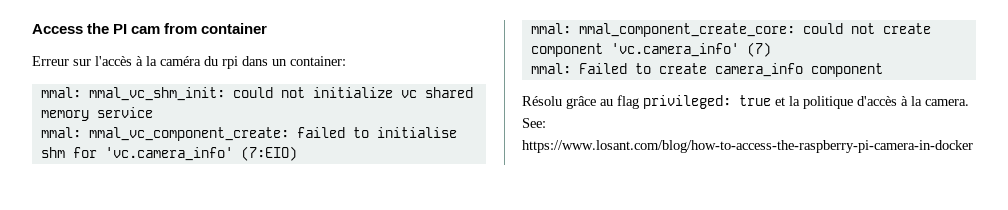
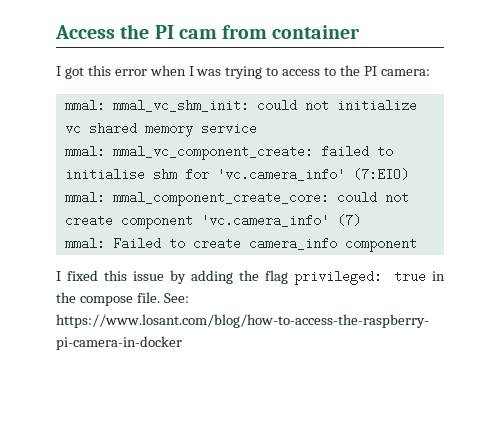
- Erreur sur l'accès à la caméra du rpi dans un container:
+ I got this error when I was trying to access to the PI camera:
- Résolu grâce au flag privileged: true et la politique d'accès à la camera.
+ I fixed this issue by adding the flag privileged: true in the compose file.

